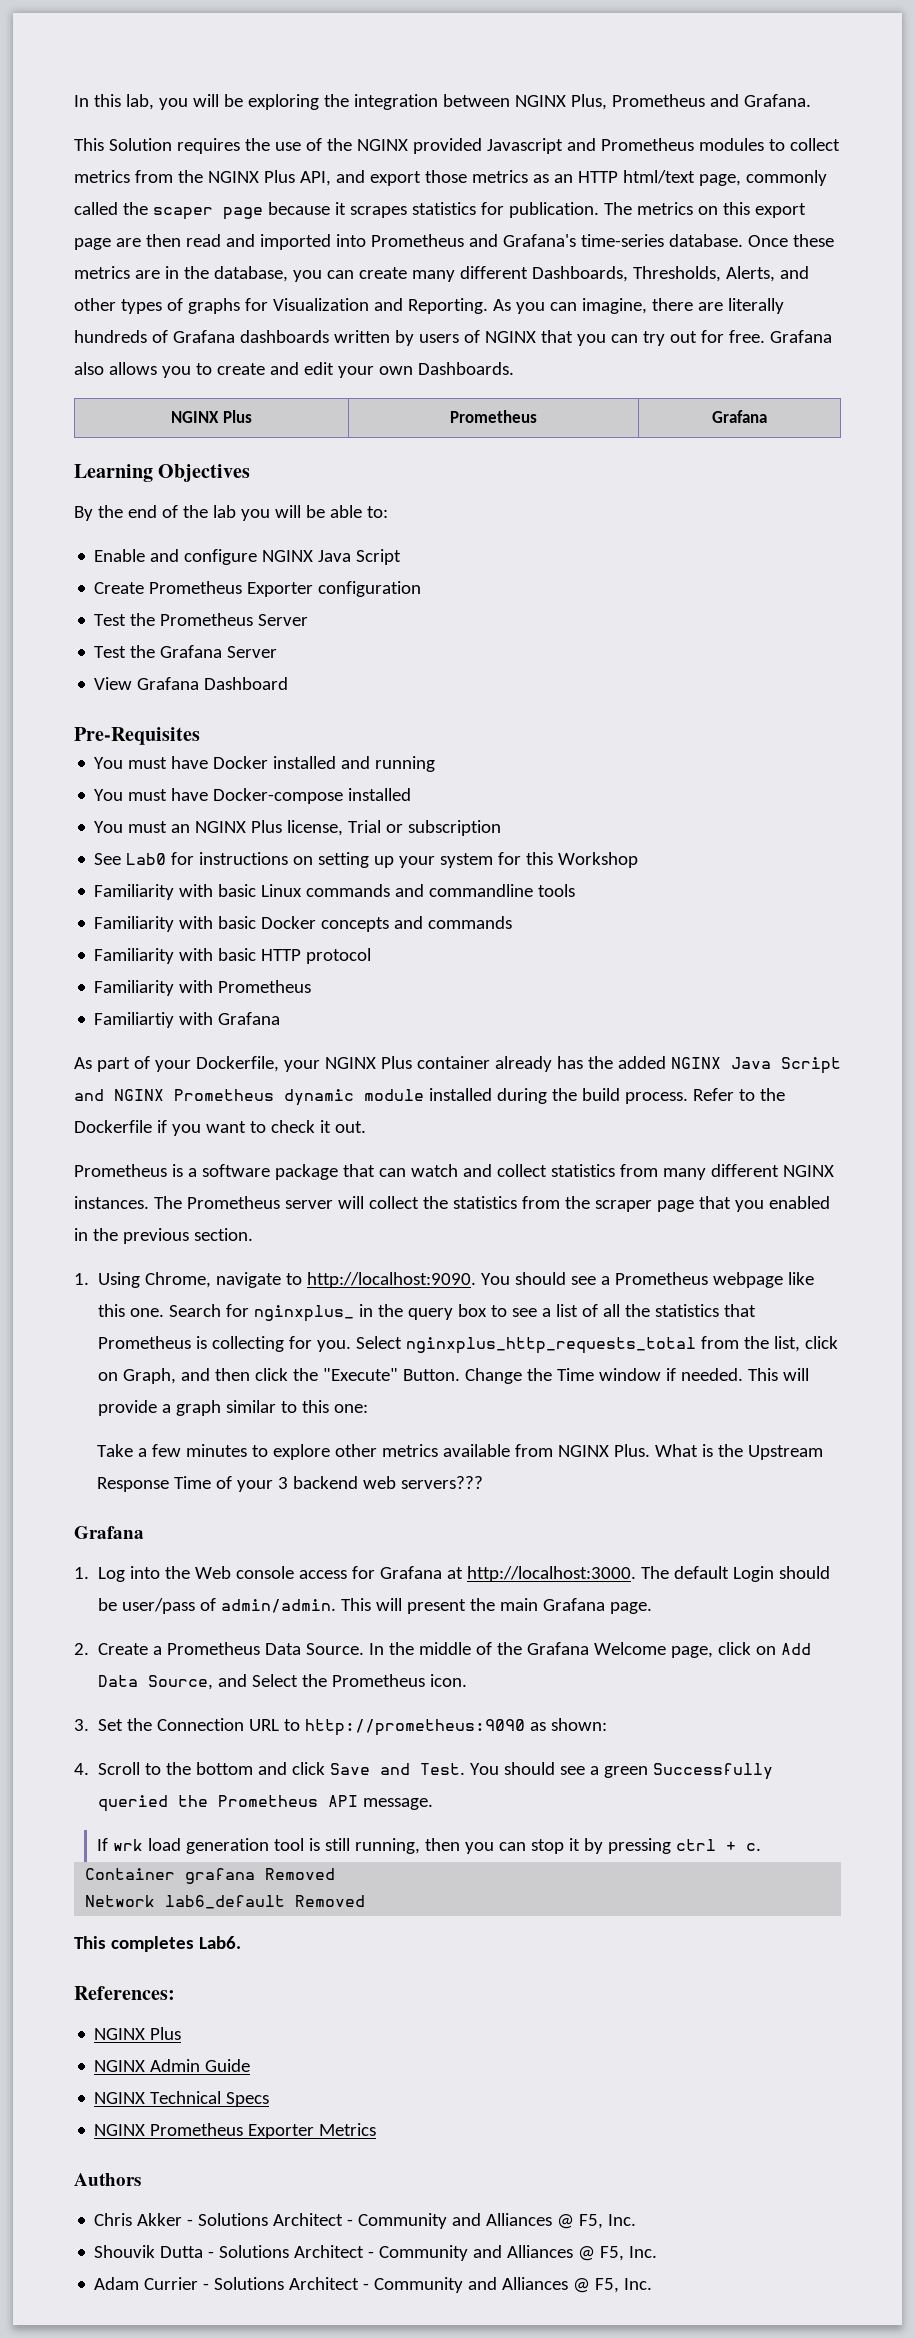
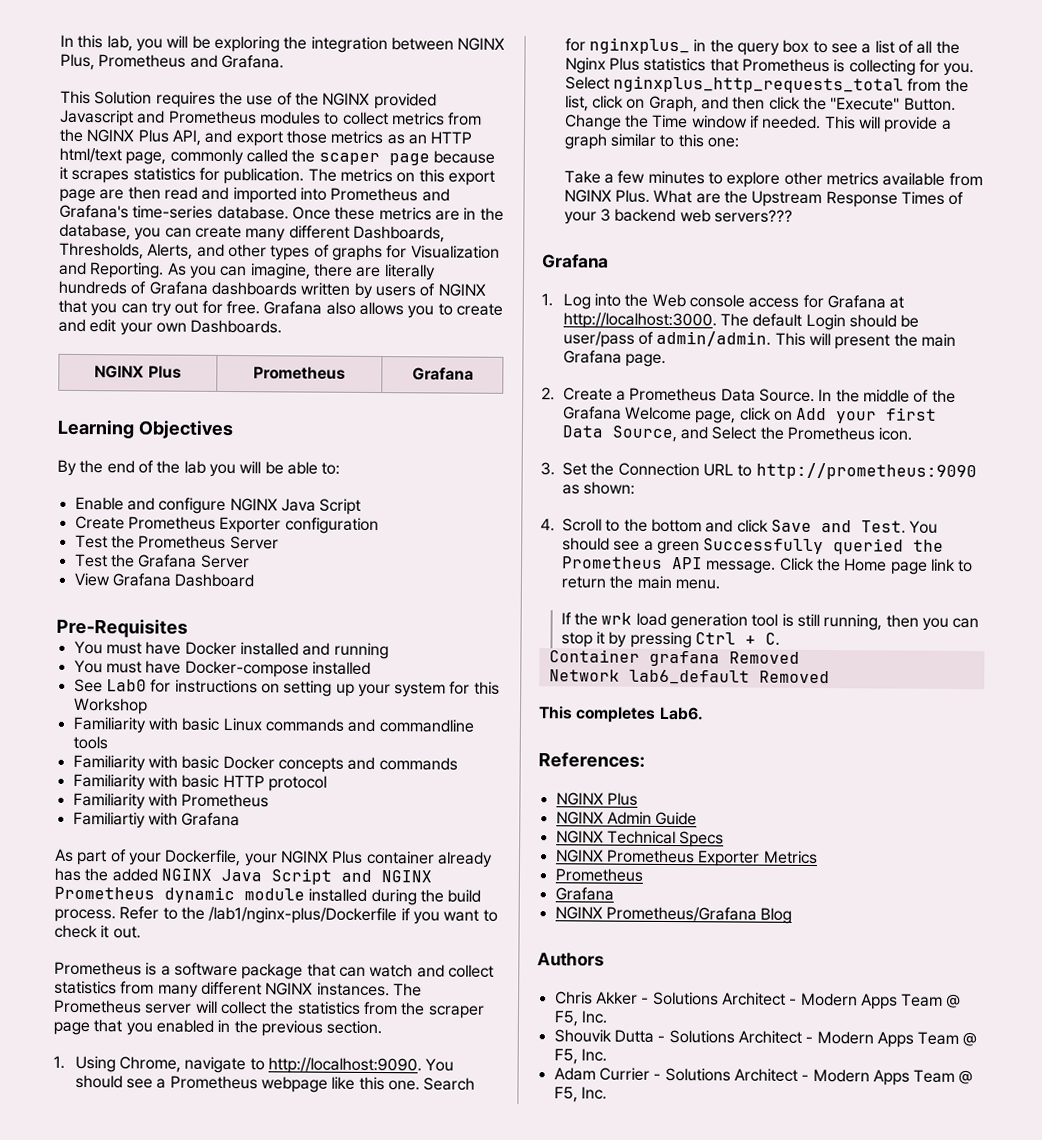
- You must an NGINX Plus license, Trial or subscription
- Refer to the Dockerfile if you want to check it out.
+ Refer to the /lab1/nginx-plus/Dockerfile if you want to check it out.
- Search for nginxplus_ in the query box to see a list of all the statistics that Prometheus is collecting for you.
+ Search for nginxplus_ in the query box to see a list of all the Nginx Plus statistics that Prometheus is collecting for you.
- What is the Upstream Response Time of your 3 backend web servers???
+ What are the Upstream Response Times of your 3 backend web servers???
- In the middle of the Grafana Welcome page, click on Add Data Source, and Select the Prometheus icon.
+ In the middle of the Grafana Welcome page, click on Add your first Data Source, and Select the Prometheus icon.
+ Click the Home page link to return the main menu.
- If wrk load generation tool is still running, then you can stop it by pressing ctrl + c.
+ If the wrk load generation tool is still running, then you can stop it by pressing Ctrl + C.
  NGINX Prometheus Exporter Metrics
+ Prometheus
+ Grafana
+ NGINX Prometheus/Grafana Blog
- Chris Akker - Solutions Architect - Community and Alliances @ F5, Inc.
+ Chris Akker - Solutions Architect - Modern Apps Team @ F5, Inc.
- Shouvik Dutta - Solutions Architect - Community and Alliances @ F5, Inc.
+ Shouvik Dutta - Solutions Architect - Modern Apps Team @ F5, Inc.
- Adam Currier - Solutions Architect - Community and Alliances @ F5, Inc.
+ Adam Currier - Solutions Architect - Modern Apps Team @ F5, Inc.

